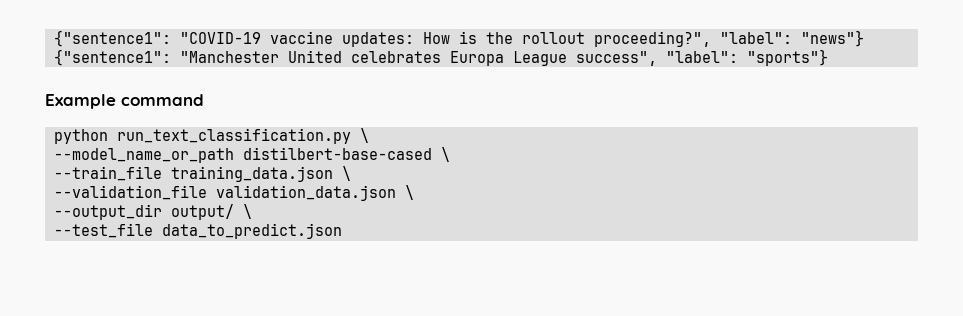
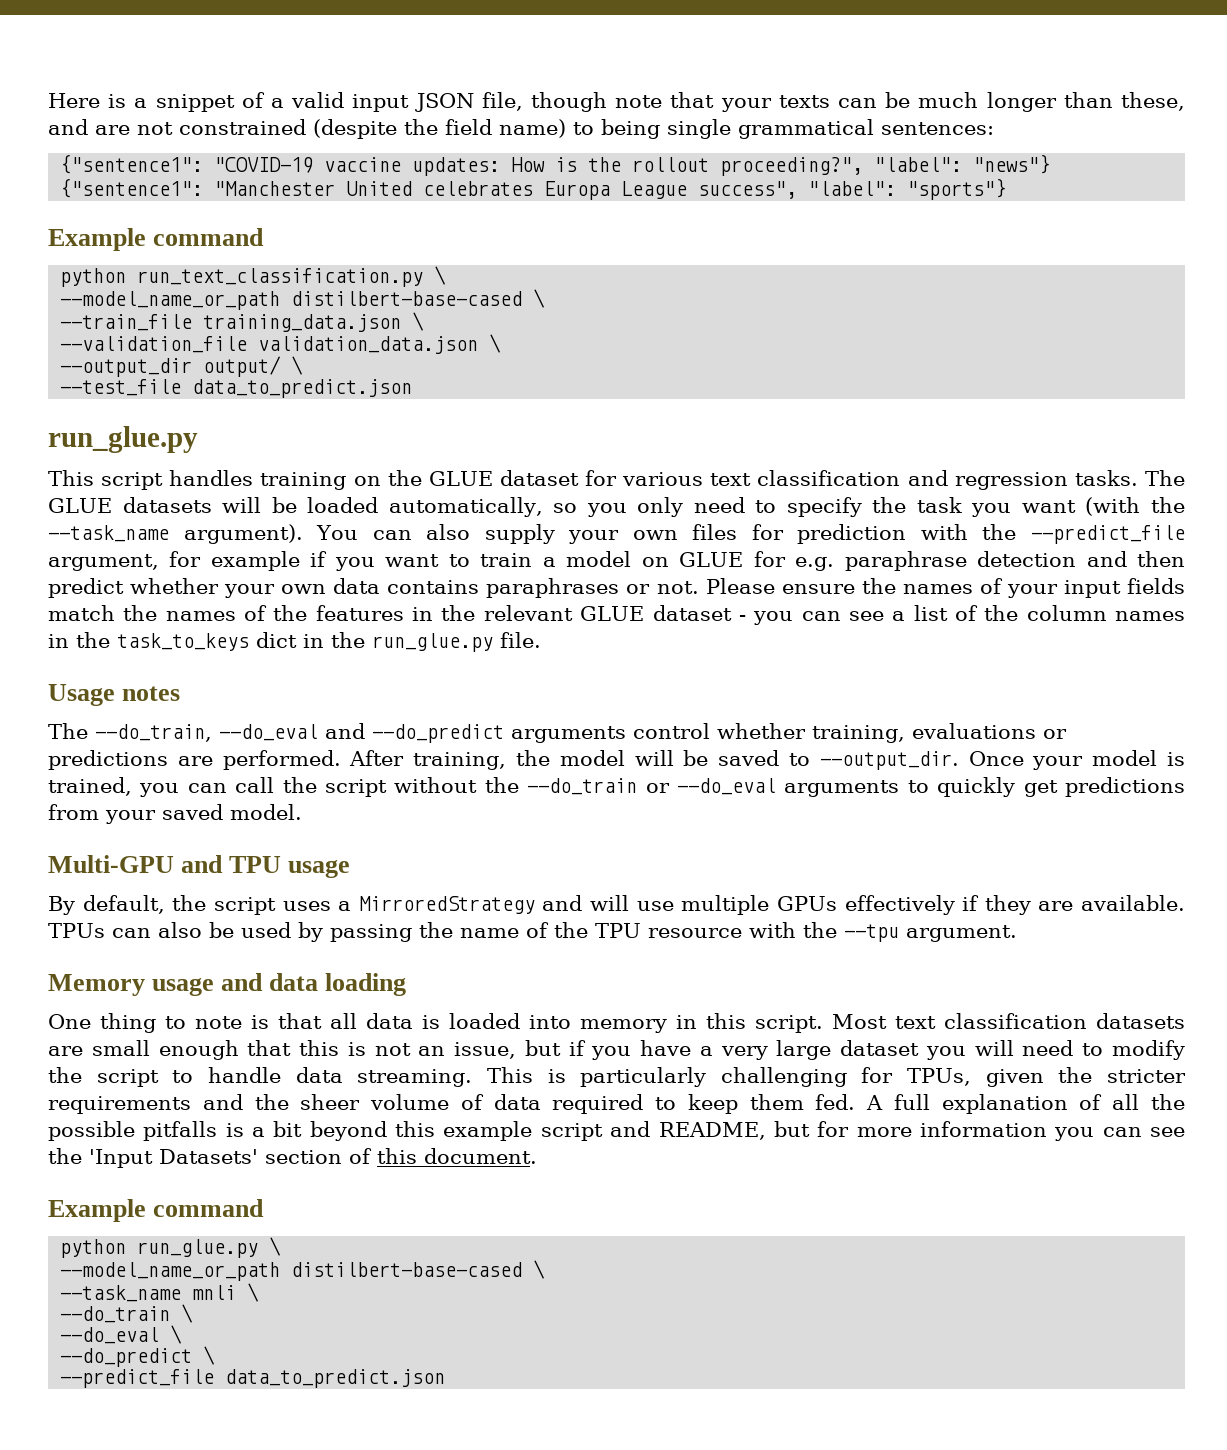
+ Here is a snippet of a valid input JSON file, though note that your texts can be much longer than these, and are not constrained (despite the field name) to being single grammatical sentences:
  --test_file data_to_predict.json
+ run_glue.py
+ This script handles training on the GLUE dataset for various text classification and regression tasks. The GLUE datasets will be loaded automatically, so you only need to specify the task you want (with the --task_name argument). You can also supply your own files for prediction with the --predict_file argument, for example if you want to train a model on GLUE for e.g. paraphrase detection and then predict whether your own data contains paraphrases or not. Please ensure the names of your input fields match the names of the features in the relevant GLUE dataset - you can see a list of the column names in the task_to_keys dict in the run_glue.py file.
+ Usage notes
+ The --do_train, --do_eval and --do_predict arguments control whether training, evaluations or predictions are performed. After training, the model will be saved to --output_dir. Once your model is trained, you can call the script without the --do_train or --do_eval arguments to quickly get predictions from your saved model.
+ Multi-GPU and TPU usage
+ By default, the script uses a MirroredStrategy and will use multiple GPUs effectively if they are available. TPUs can also be used by passing the name of the TPU resource with the --tpu argument.
+ Memory usage and data loading
+ One thing to note is that all data is loaded into memory in this script. Most text classification datasets are small enough that this is not an issue, but if you have a very large dataset you will need to modify the script to handle data streaming. This is particularly challenging for TPUs, given the stricter requirements and the sheer volume of data required to keep them fed. A full explanation of all the possible pitfalls is a bit beyond this example script and README, but for more information you can see the 'Input Datasets' section of this document.
+ Example command
+ python run_glue.py \
+ --model_name_or_path distilbert-base-cased \
+ --task_name mnli \
+ --do_train \
+ --do_eval \
+ --do_predict \
+ --predict_file data_to_predict.json

